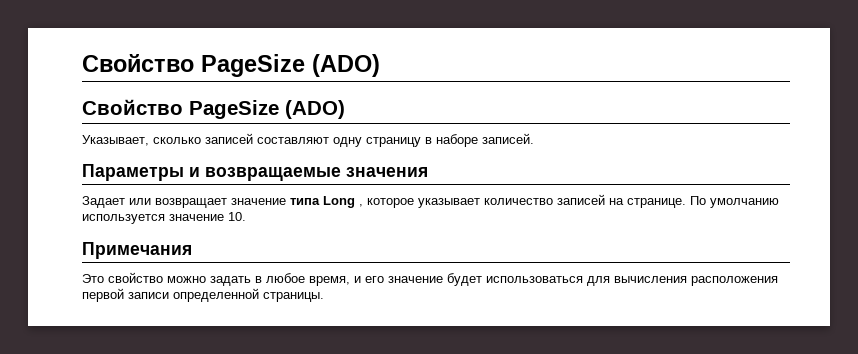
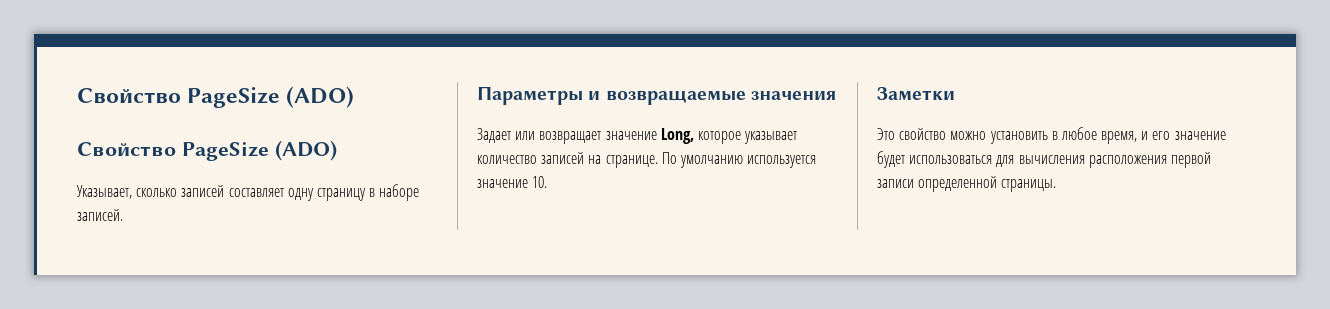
- Указывает, сколько записей составляют одну страницу в наборе записей.
+ Указывает, сколько записей составляет одну страницу в наборе записей.
- Задает или возвращает значение типа Long , которое указывает количество записей на странице.
+ Задает или возвращает значение Long, которое указывает количество записей на странице.
- Примечания
+ Заметки
- Это свойство можно задать в любое время, и его значение будет использоваться для вычисления расположения первой записи определенной страницы.
+ Это свойство можно установить в любое время, и его значение будет использоваться для вычисления расположения первой записи определенной страницы.

